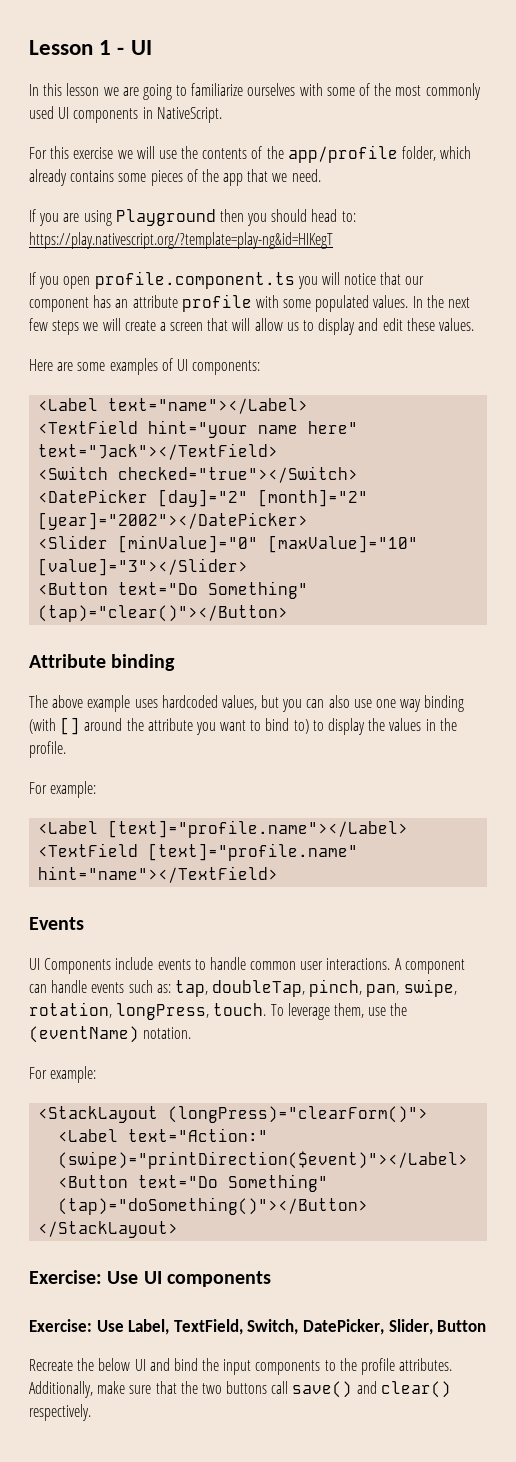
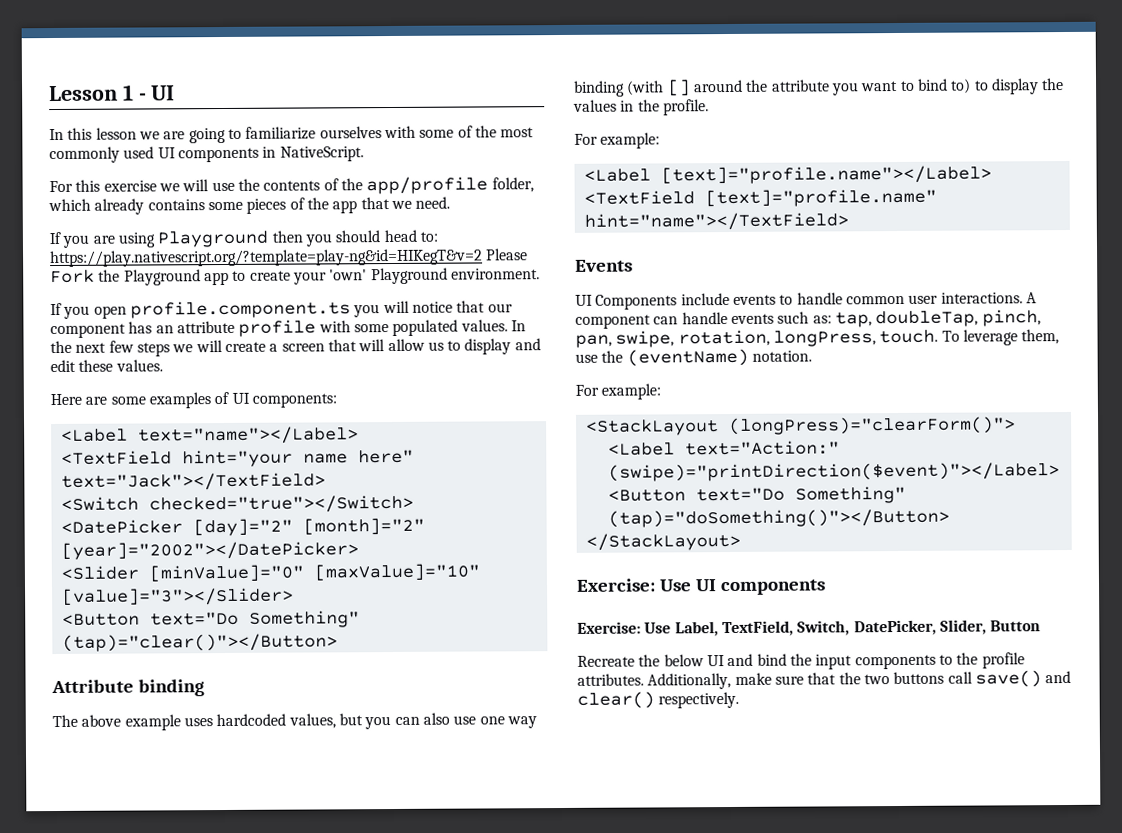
- If you are using Playground then you should head to: https://play.nativescript.org/?template=play-ng&id=HIKegT
+ If you are using Playground then you should head to: https://play.nativescript.org/?template=play-ng&id=HIKegT&v=2 Please Fork the Playground app to create your 'own' Playground environment.

